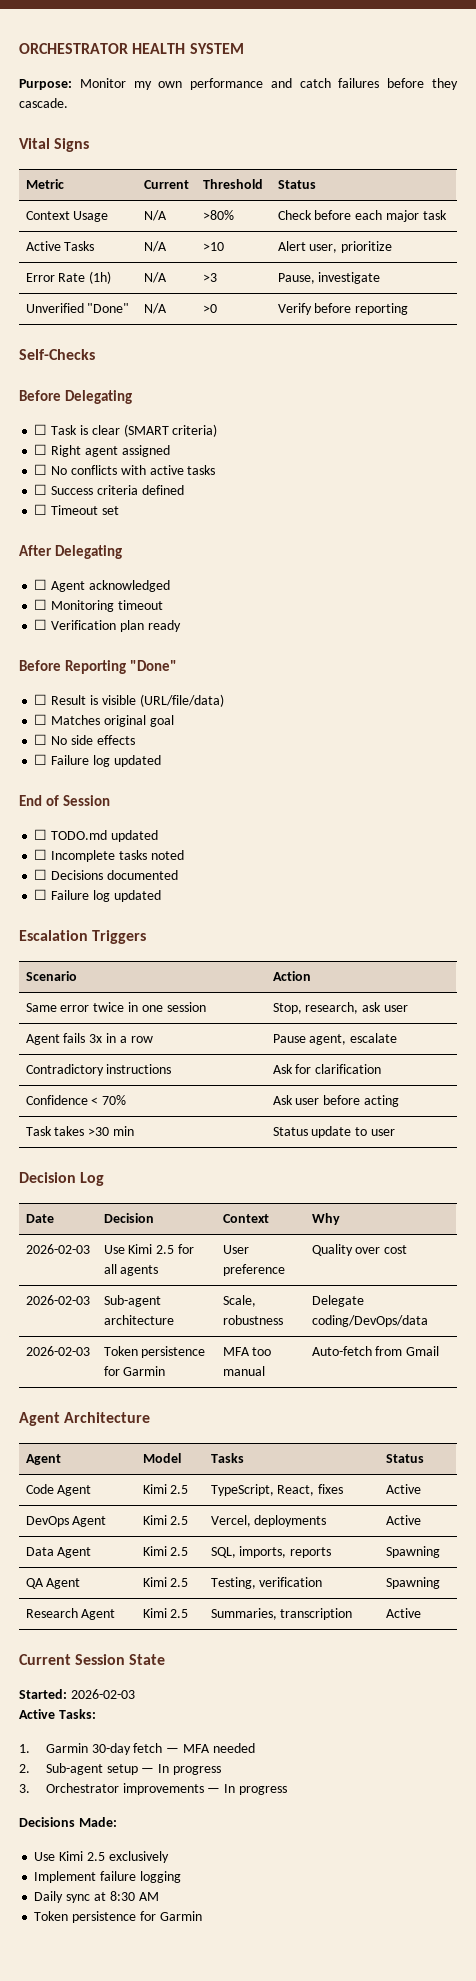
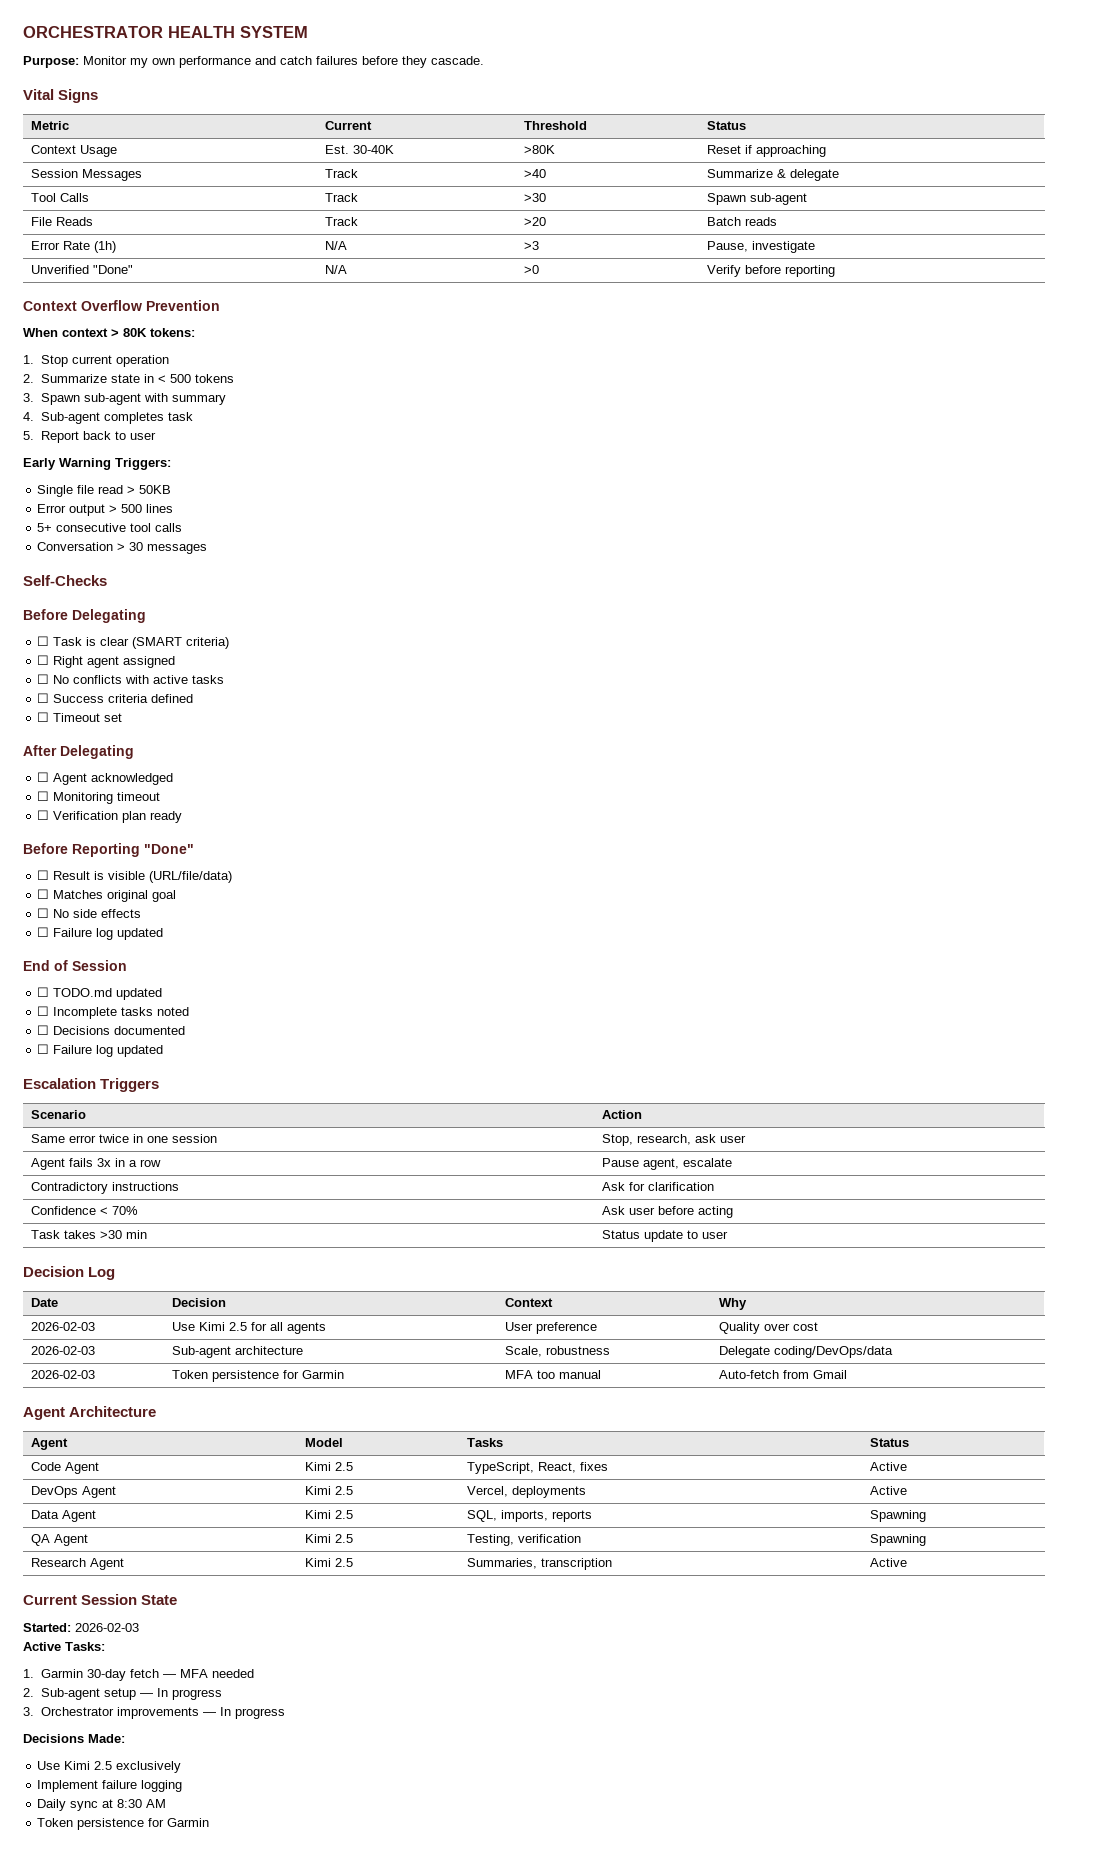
- Context Usage | N/A | >80% | Check before each major task
- Active Tasks | N/A | >10 | Alert user, prioritize
+ Context Usage | Est. 30-40K | >80K | Reset if approaching
+ Session Messages | Track | >40 | Summarize & delegate
+ Tool Calls | Track | >30 | Spawn sub-agent
+ File Reads | Track | >20 | Batch reads
+ Context Overflow Prevention
+ When context > 80K tokens:
+ 1. Stop current operation
+ 2. Summarize state in < 500 tokens
+ 3. Spawn sub-agent with summary
+ 4. Sub-agent completes task
+ 5. Report back to user
+ Early Warning Triggers:
+ Single file read > 50KB
+ Error output > 500 lines
+ 5+ consecutive tool calls
+ Conversation > 30 messages

